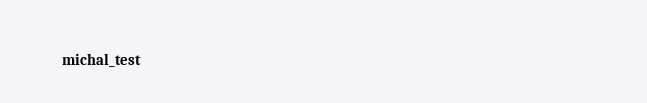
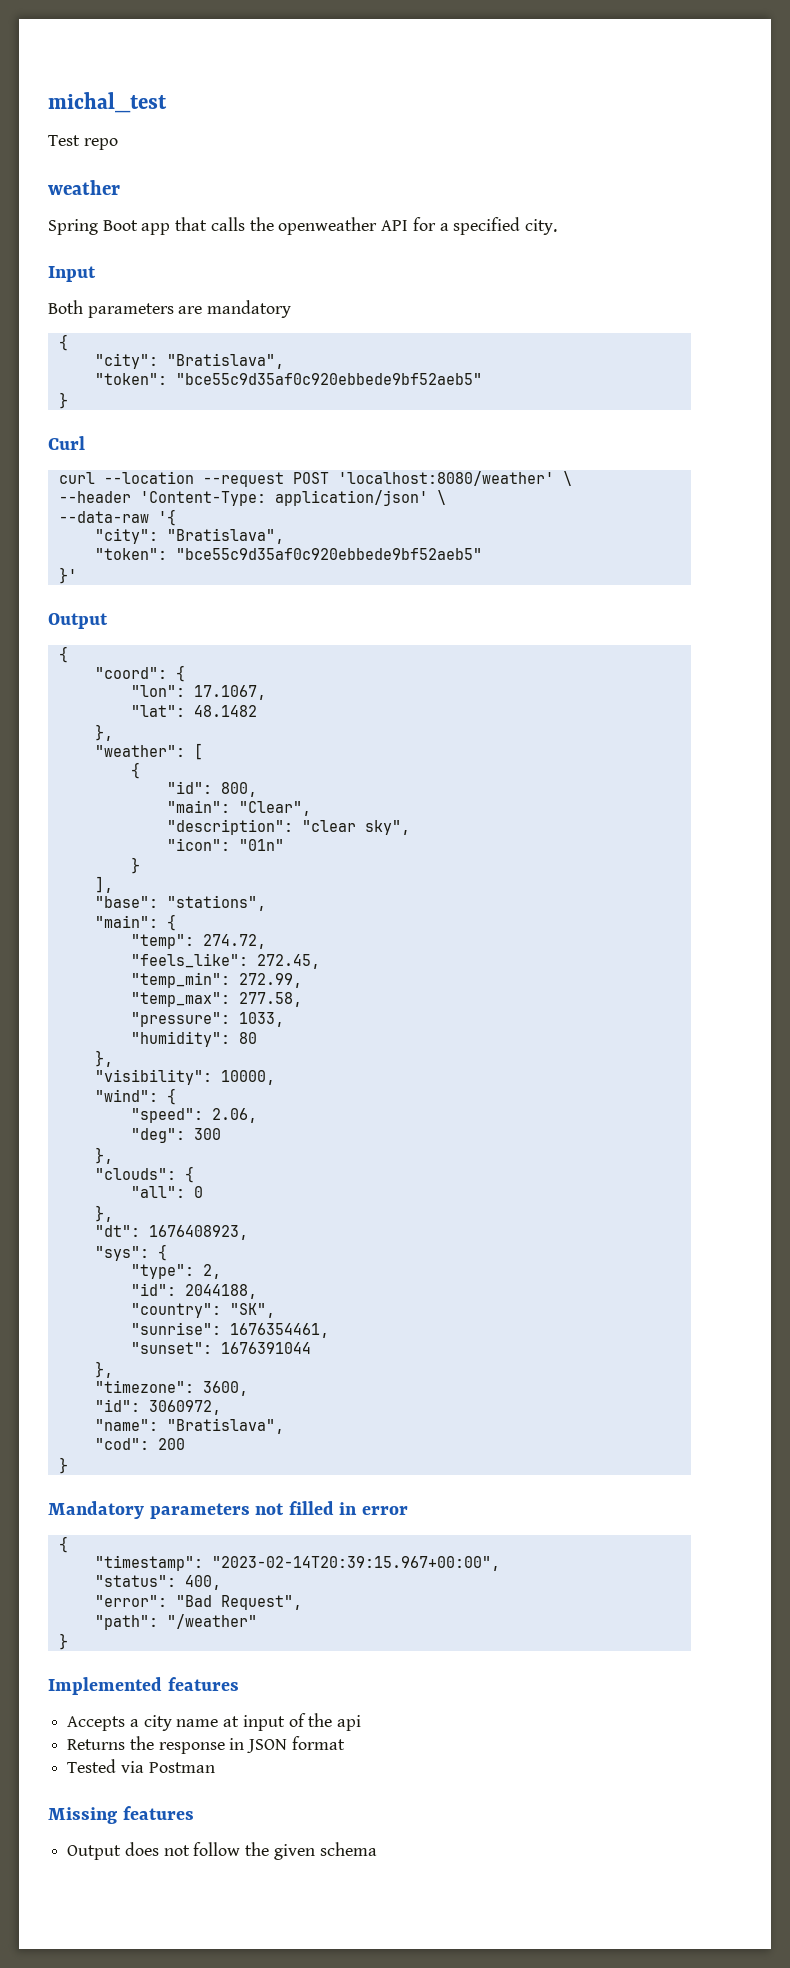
+ Test repo
+ weather
+ Spring Boot app that calls the openweather API for a specified city.
+ Input
+ Both parameters are mandatory
+ {
+ "city": "Bratislava",
+ "token": "bce55c9d35af0c920ebbede9bf52aeb5"
+ }
+ Curl
+ curl --location --request POST 'localhost:8080/weather' \
+ --header 'Content-Type: application/json' \
+ --data-raw '{
+ "city": "Bratislava",
+ "token": "bce55c9d35af0c920ebbede9bf52aeb5"
+ }'
+ Output
+ {
+ "coord": {
+ "lon": 17.1067,
+ "lat": 48.1482
+ },
+ "weather": [
+ {
+ "id": 800,
+ "main": "Clear",
+ "description": "clear sky",
+ "icon": "01n"
+ }
+ ],
+ "base": "stations",
+ "main": {
+ "temp": 274.72,
+ "feels_like": 272.45,
+ "temp_min": 272.99,
+ "temp_max": 277.58,
+ "pressure": 1033,
+ "humidity": 80
+ },
+ "visibility": 10000,
+ "wind": {
+ "speed": 2.06,
+ "deg": 300
+ },
+ "clouds": {
+ "all": 0
+ },
+ "dt": 1676408923,
+ "sys": {
+ "type": 2,
+ "id": 2044188,
+ "country": "SK",
+ "sunrise": 1676354461,
+ "sunset": 1676391044
+ },
+ "timezone": 3600,
+ "id": 3060972,
+ "name": "Bratislava",
+ "cod": 200
+ }
+ Mandatory parameters not filled in error
+ {
+ "timestamp": "2023-02-14T20:39:15.967+00:00",
+ "status": 400,
+ "error": "Bad Request",
+ "path": "/weather"
+ }
+ Implemented features
+ Accepts a city name at input of the api
+ Returns the response in JSON format
+ Tested via Postman
+ Missing features
+ Output does not follow the given schema

